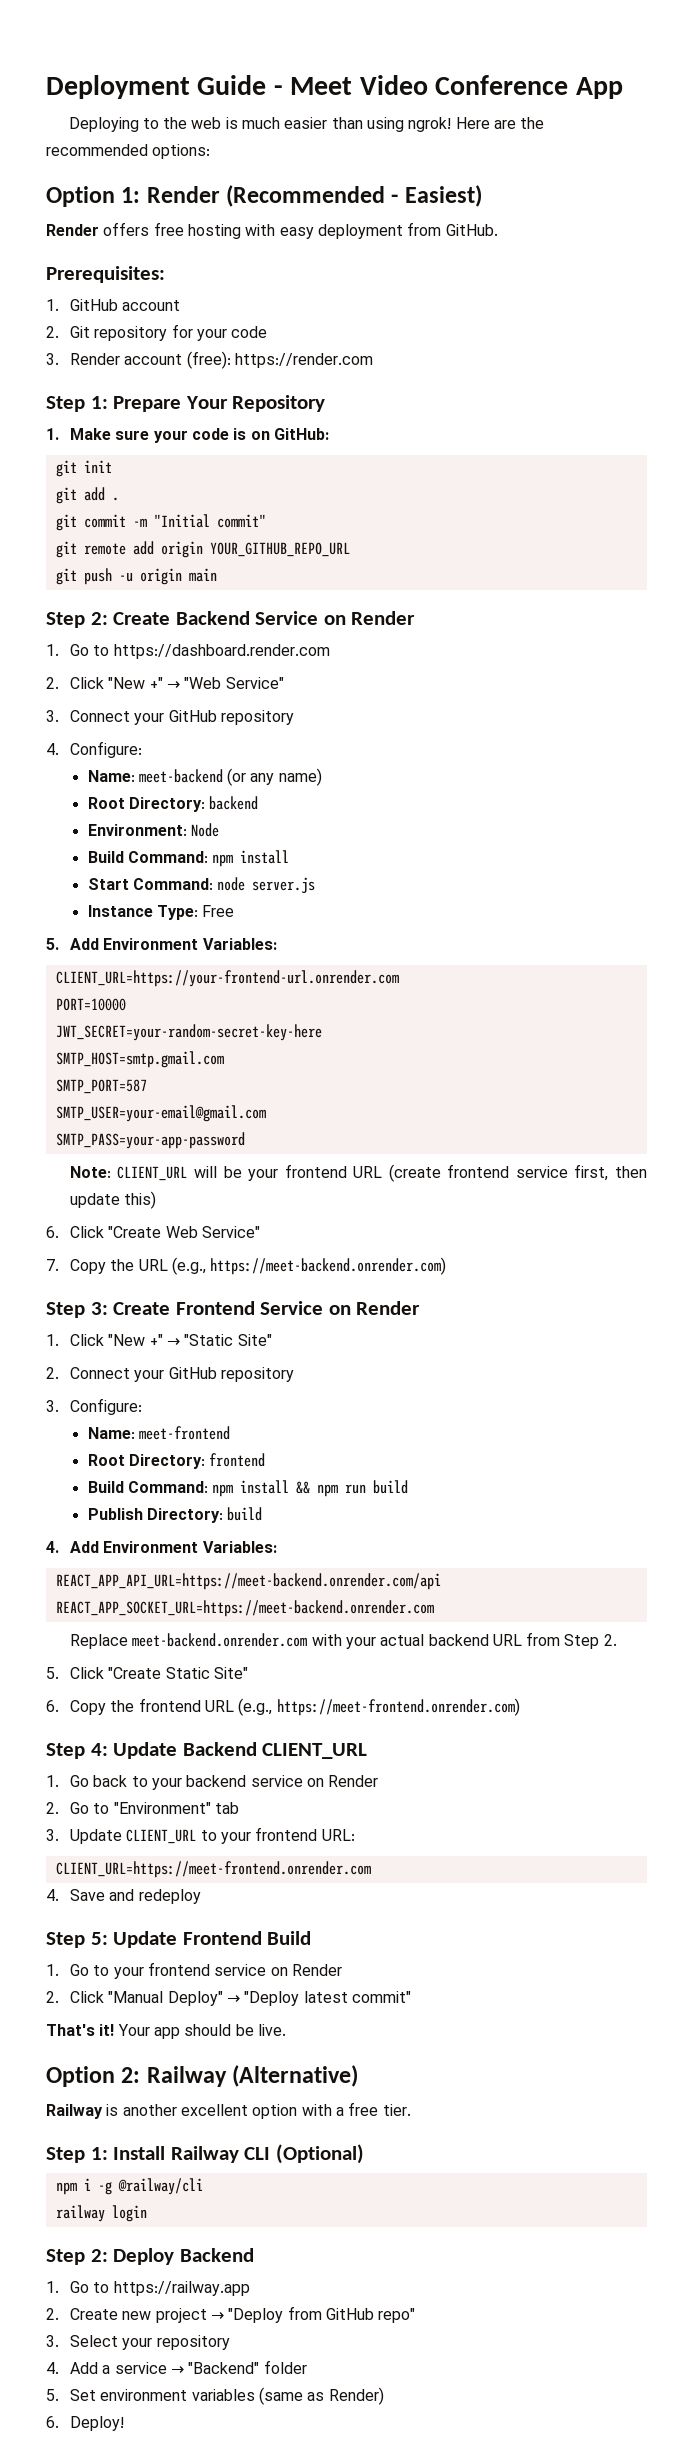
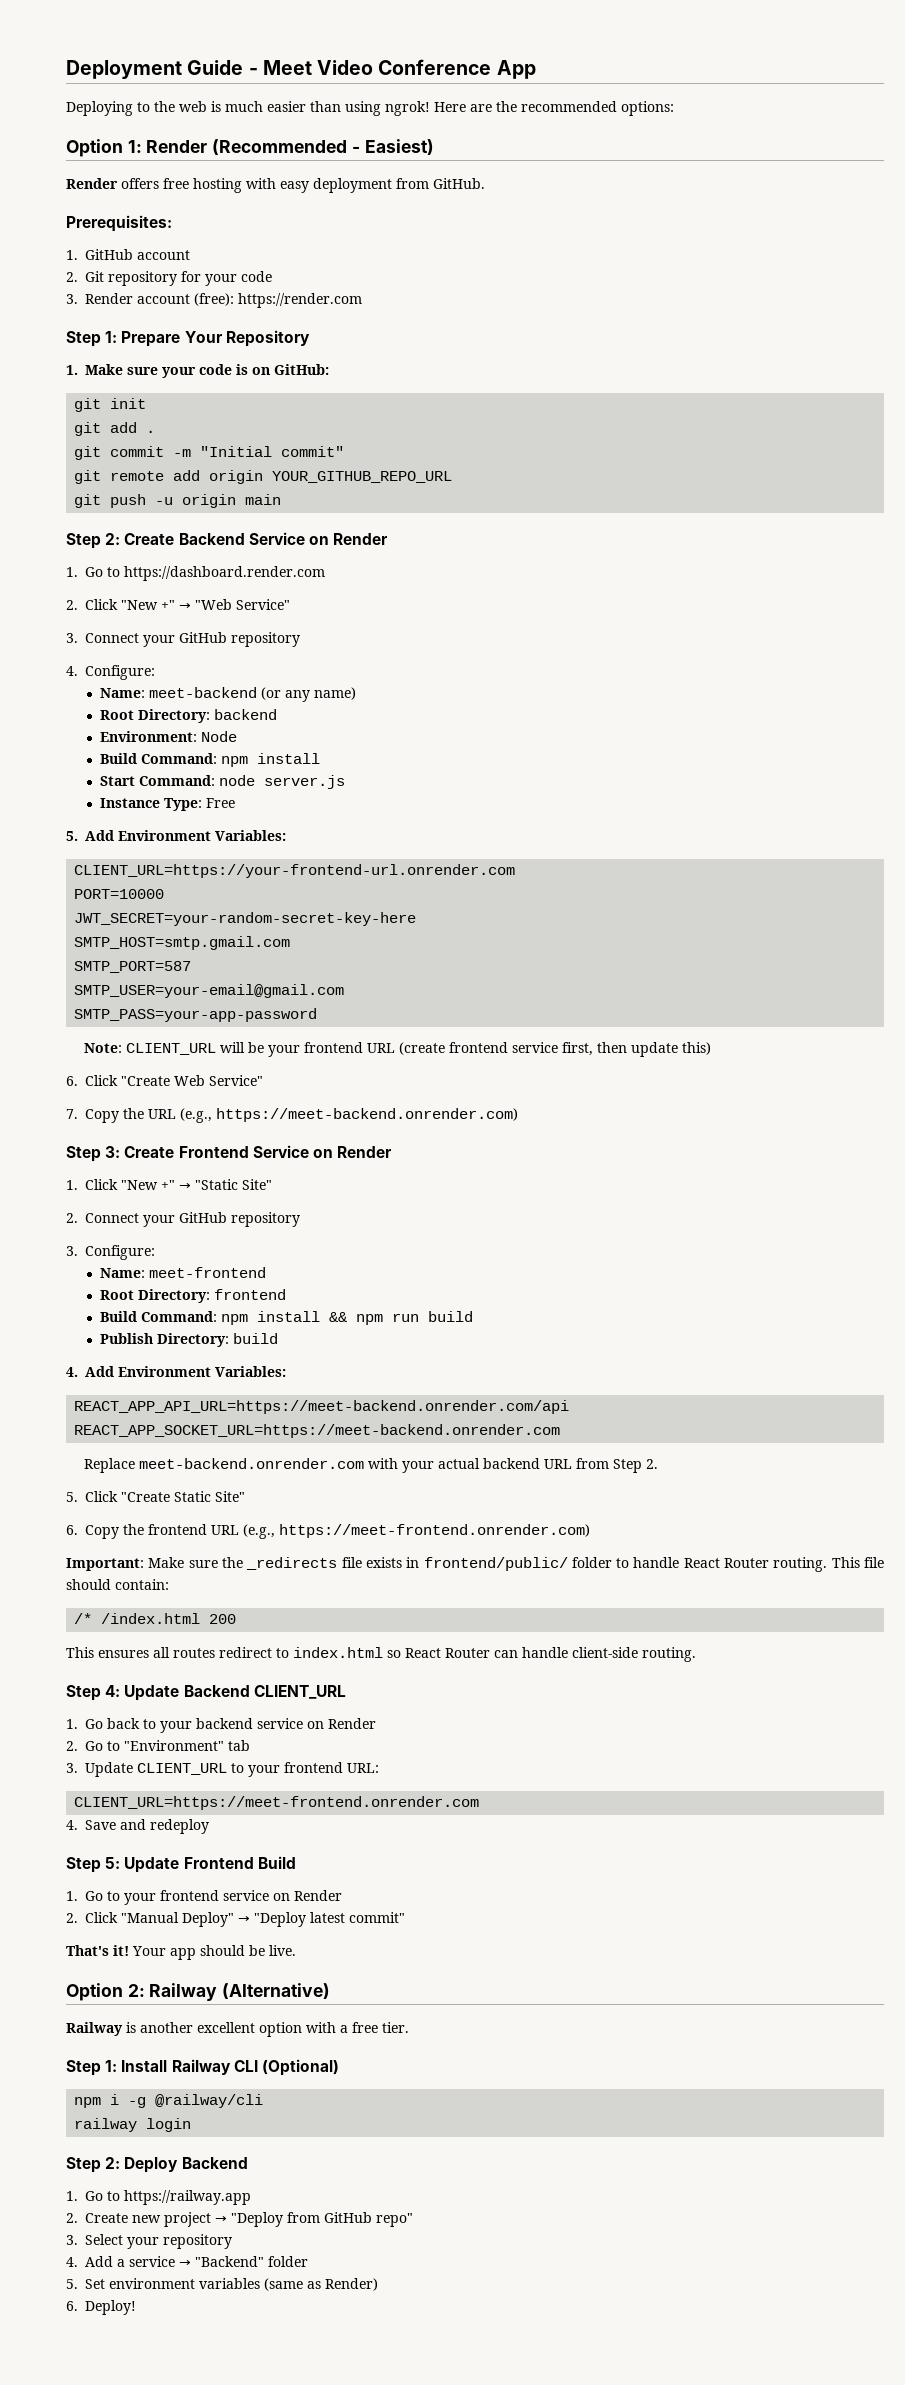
+ Important: Make sure the _redirects file exists in frontend/public/ folder to handle React Router routing. This file should contain:
+ /* /index.html 200
+ This ensures all routes redirect to index.html so React Router can handle client-side routing.

